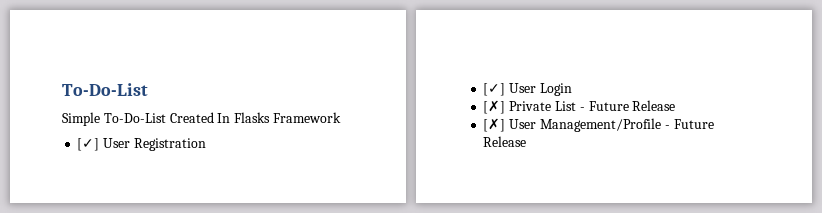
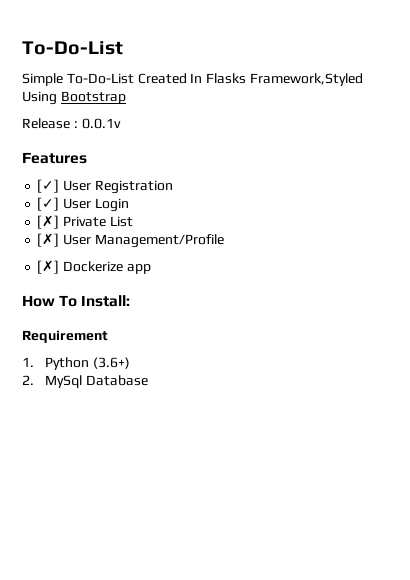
- Simple To-Do-List Created In Flasks Framework
+ Simple To-Do-List Created In Flasks Framework,Styled Using Bootstrap
+ Release : 0.0.1v
+ Features
- [✗] Private List - Future Release
+ [✗] Private List
- [✗] User Management/Profile - Future Release
+ [✗] User Management/Profile
+ [✗] Dockerize app
+ How To Install:
+ Requirement
+ 1. Python (3.6+)
+ 2. MySql Database

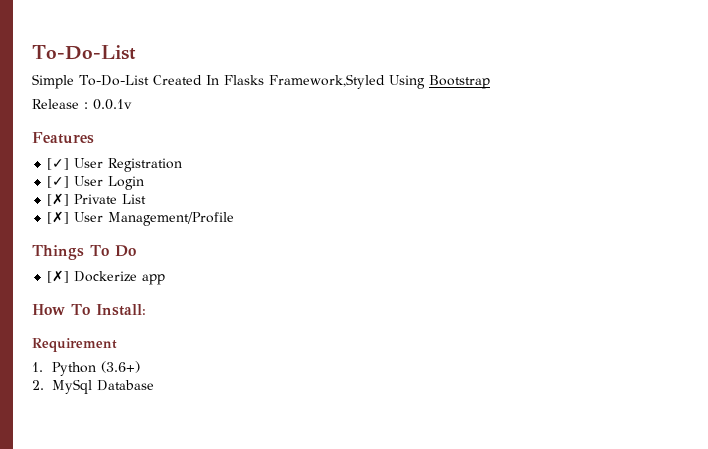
+ Things To Do

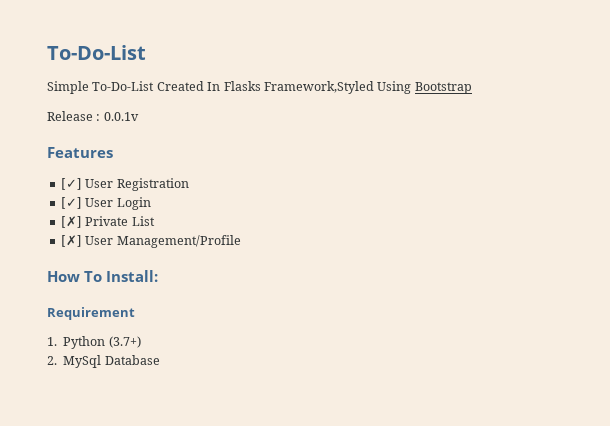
- Things To Do
- [✗] Dockerize app
- 1. Python (3.6+)
+ 1. Python (3.7+)

